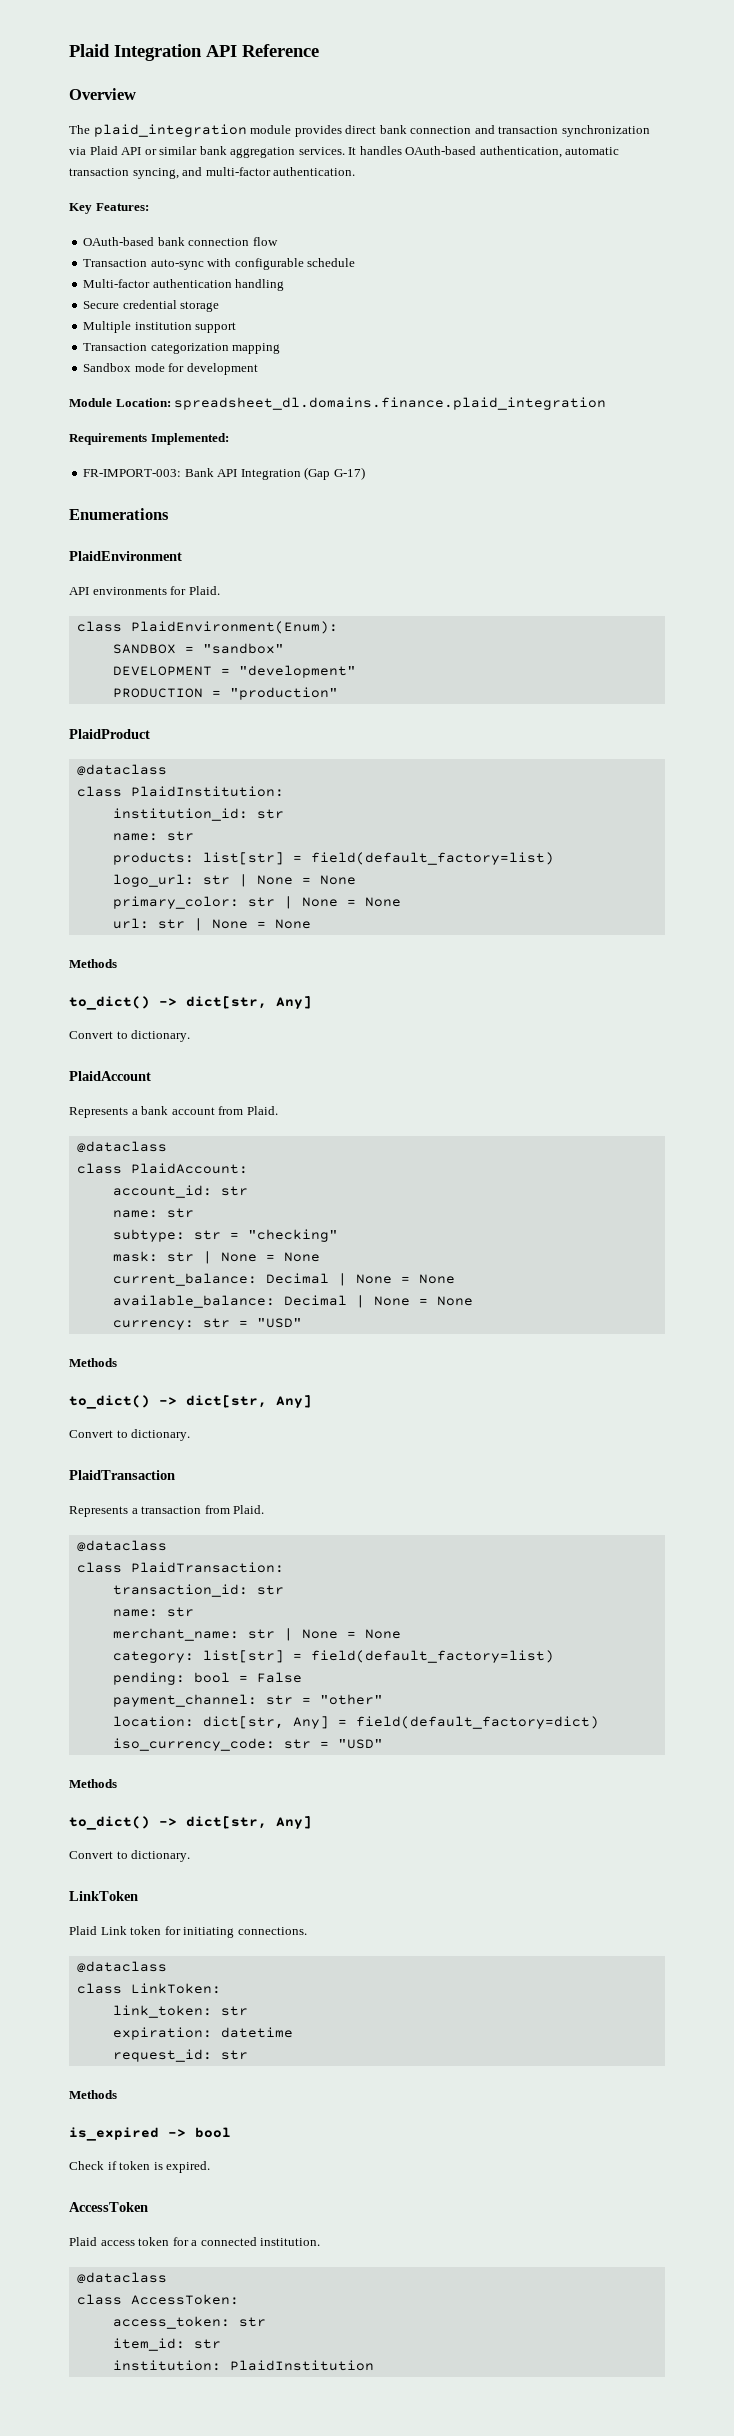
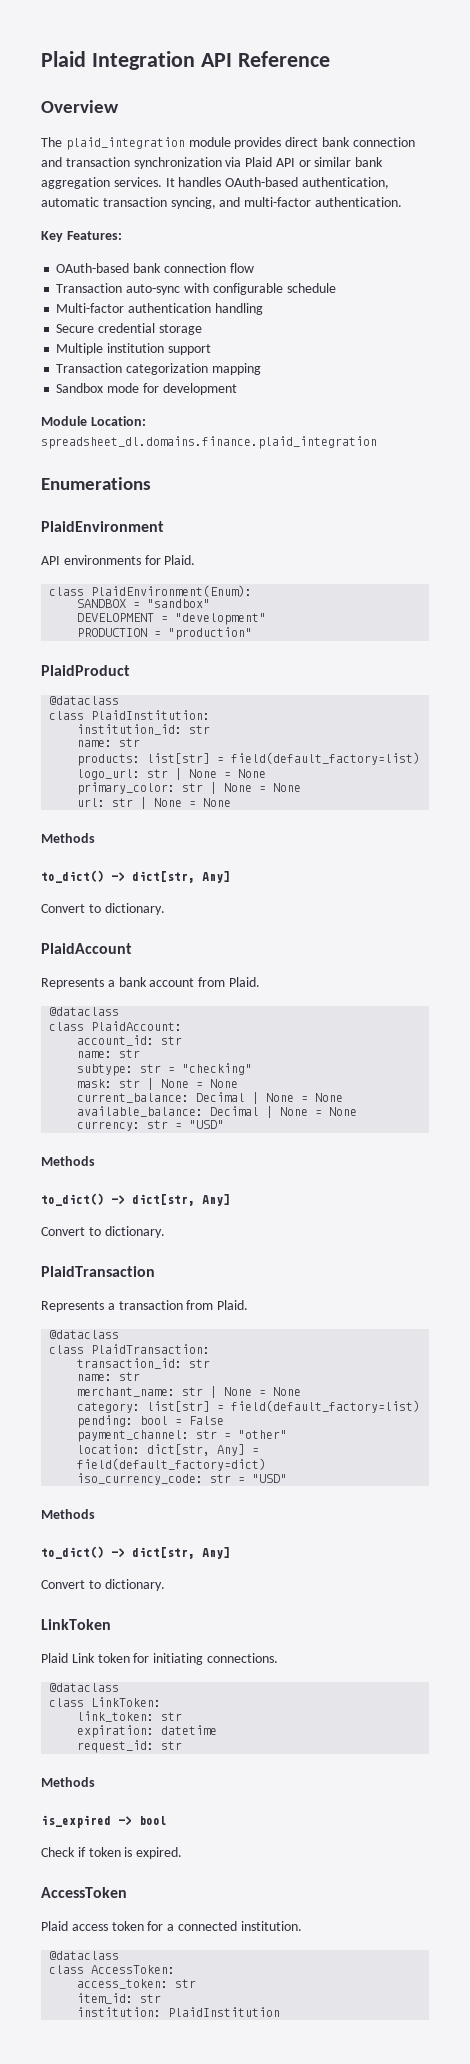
- Requirements Implemented:
- FR-IMPORT-003: Bank API Integration (Gap G-17)

